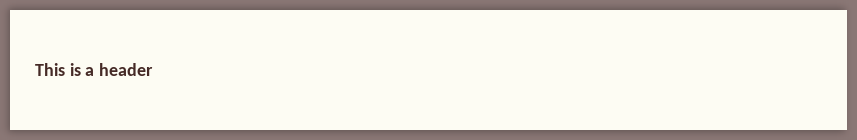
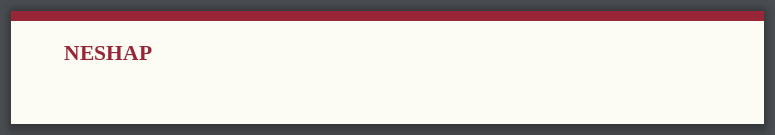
- This is a header
+ NESHAP

